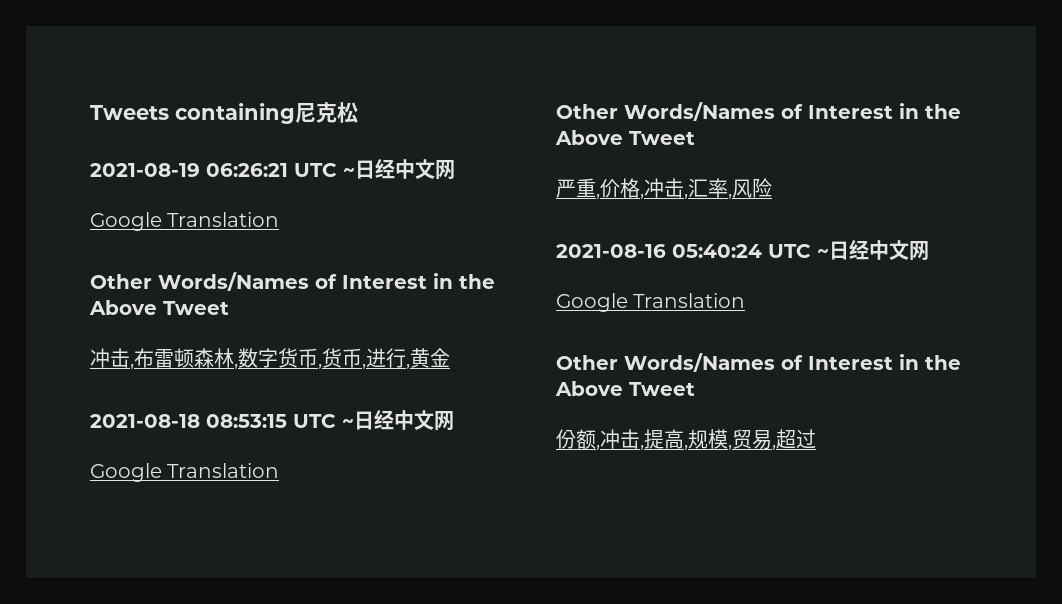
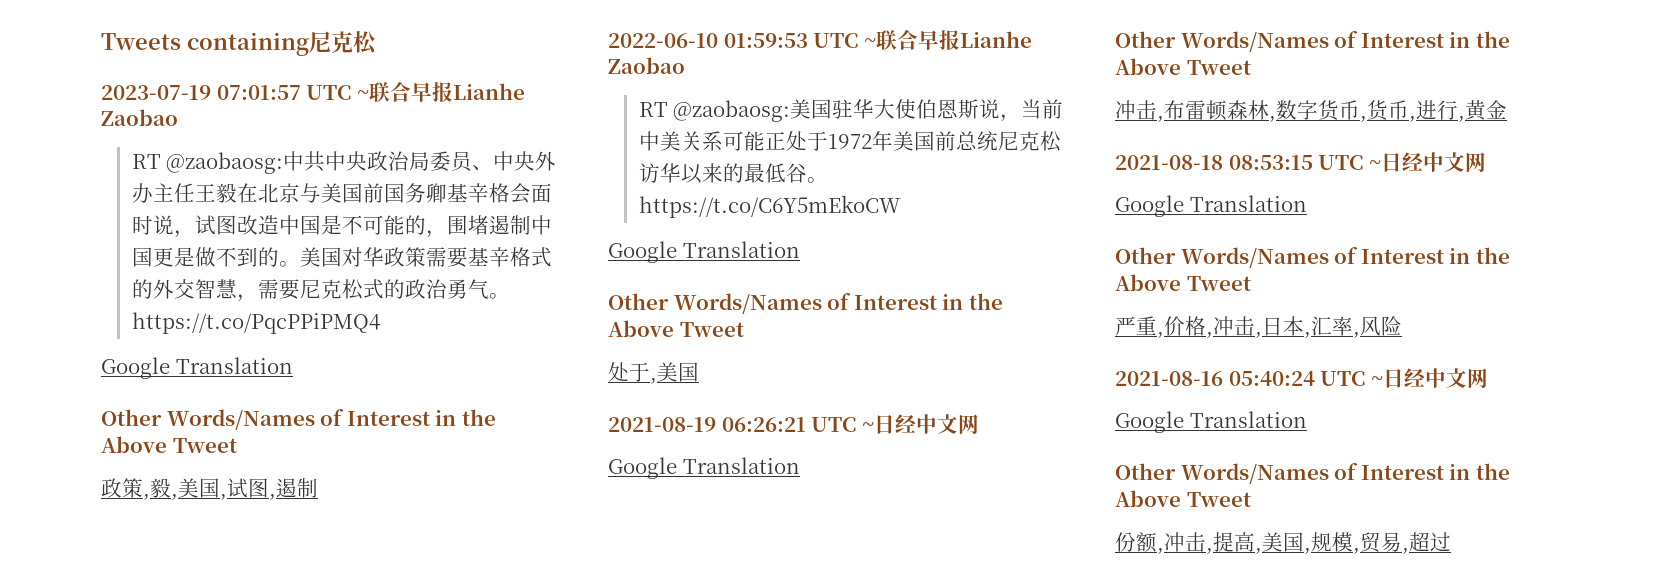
+ 2023-07-19 07:01:57 UTC ~联合早报Lianhe Zaobao
+ RT @zaobaosg:中共中央政治局委员、中央外办主任王毅在北京与美国前国务卿基辛格会面时说，试图改造中国是不可能的，围堵遏制中国更是做不到的。美国对华政策需要基辛格式的外交智慧，需要尼克松式的政治勇气。https://t.co/PqcPPiPMQ4
+ Google Translation
+ Other Words/Names of Interest in the Above Tweet
+ 政策,毅,美国,试图,遏制
+ 2022-06-10 01:59:53 UTC ~联合早报Lianhe Zaobao
+ RT @zaobaosg:美国驻华大使伯恩斯说，当前中美关系可能正处于1972年美国前总统尼克松访华以来的最低谷。https://t.co/C6Y5mEkoCW
+ Google Translation
+ Other Words/Names of Interest in the Above Tweet
+ 处于,美国
- 严重,价格,冲击,汇率,风险
+ 严重,价格,冲击,日本,汇率,风险
- 份额,冲击,提高,规模,贸易,超过
+ 份额,冲击,提高,美国,规模,贸易,超过

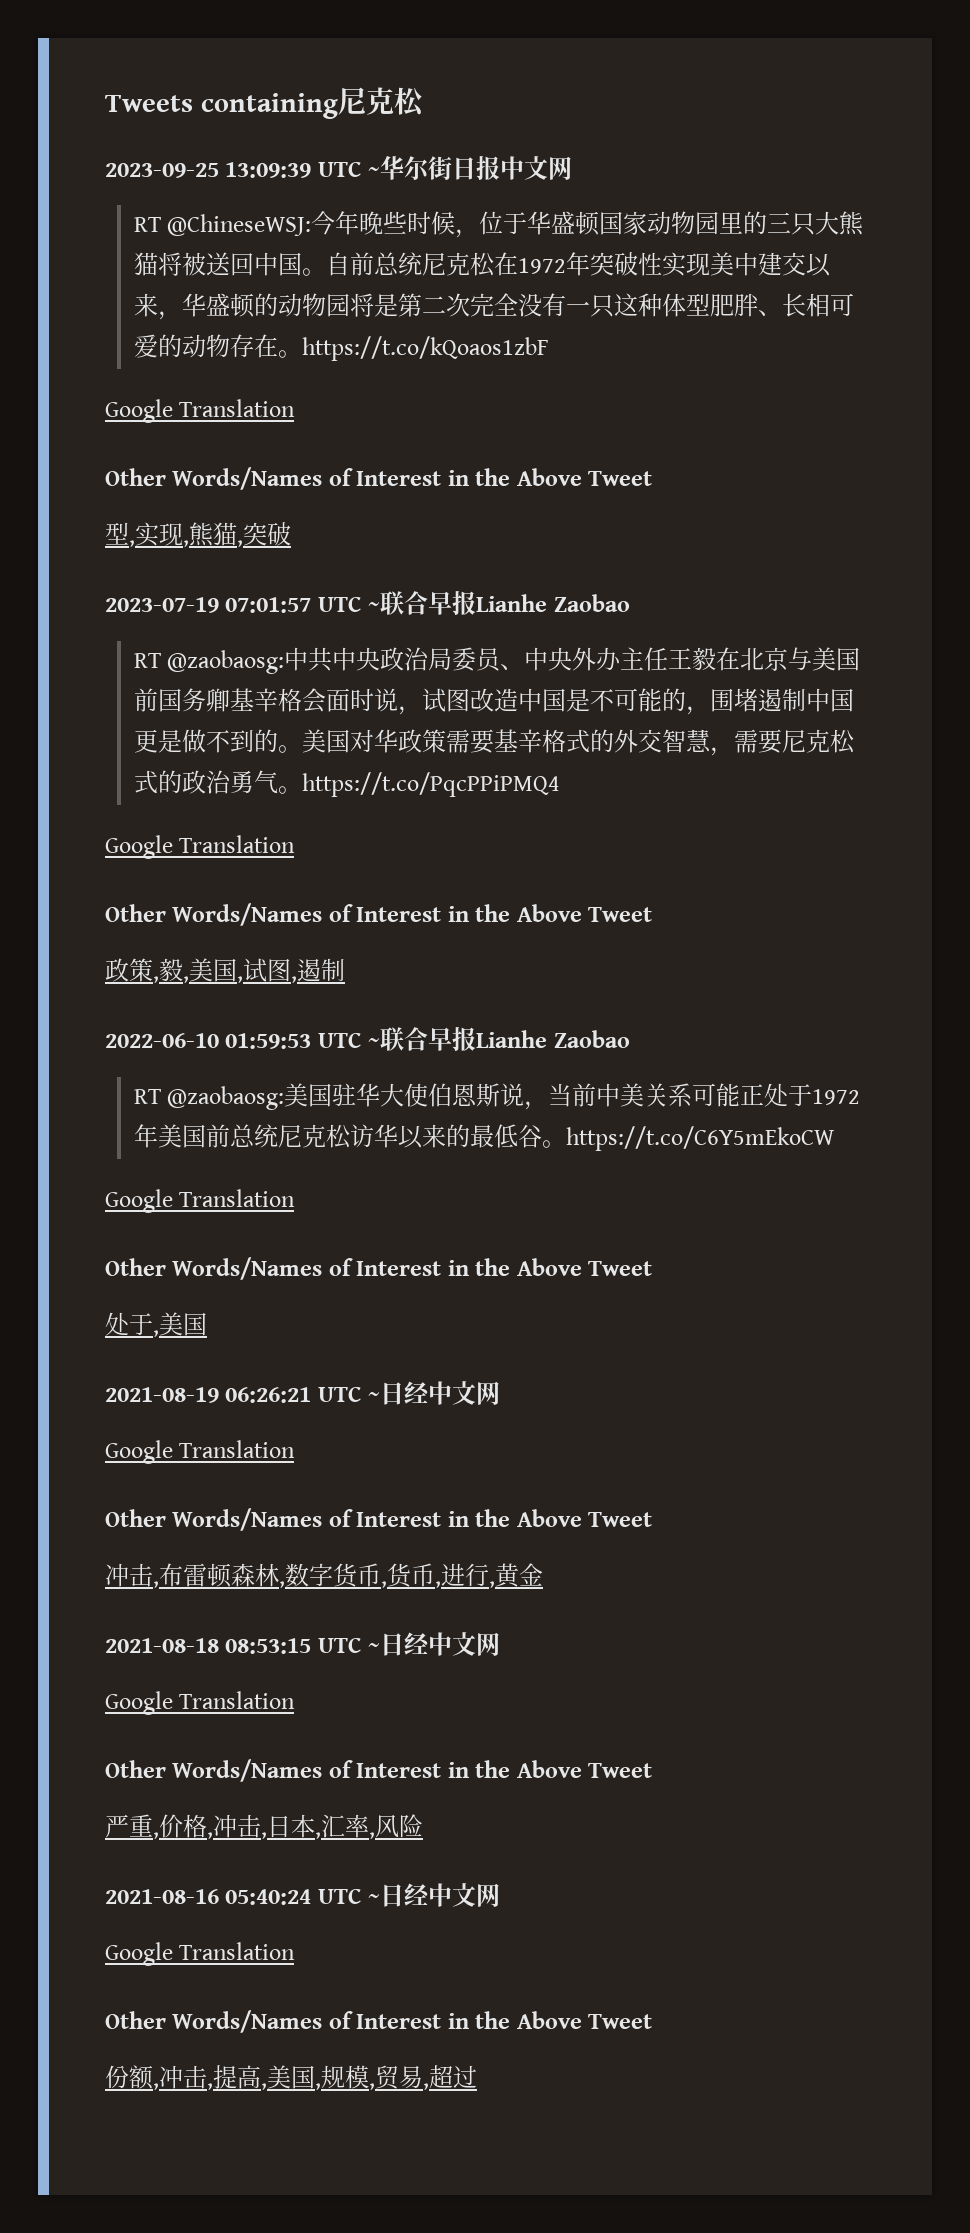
+ 2023-09-25 13:09:39 UTC ~华尔街日报中文网
+ RT @ChineseWSJ:今年晚些时候，位于华盛顿国家动物园里的三只大熊猫将被送回中国。自前总统尼克松在1972年突破性实现美中建交以来，华盛顿的动物园将是第二次完全没有一只这种体型肥胖、长相可爱的动物存在。https://t.co/kQoaos1zbF
+ Google Translation
+ Other Words/Names of Interest in the Above Tweet
+ 型,实现,熊猫,突破

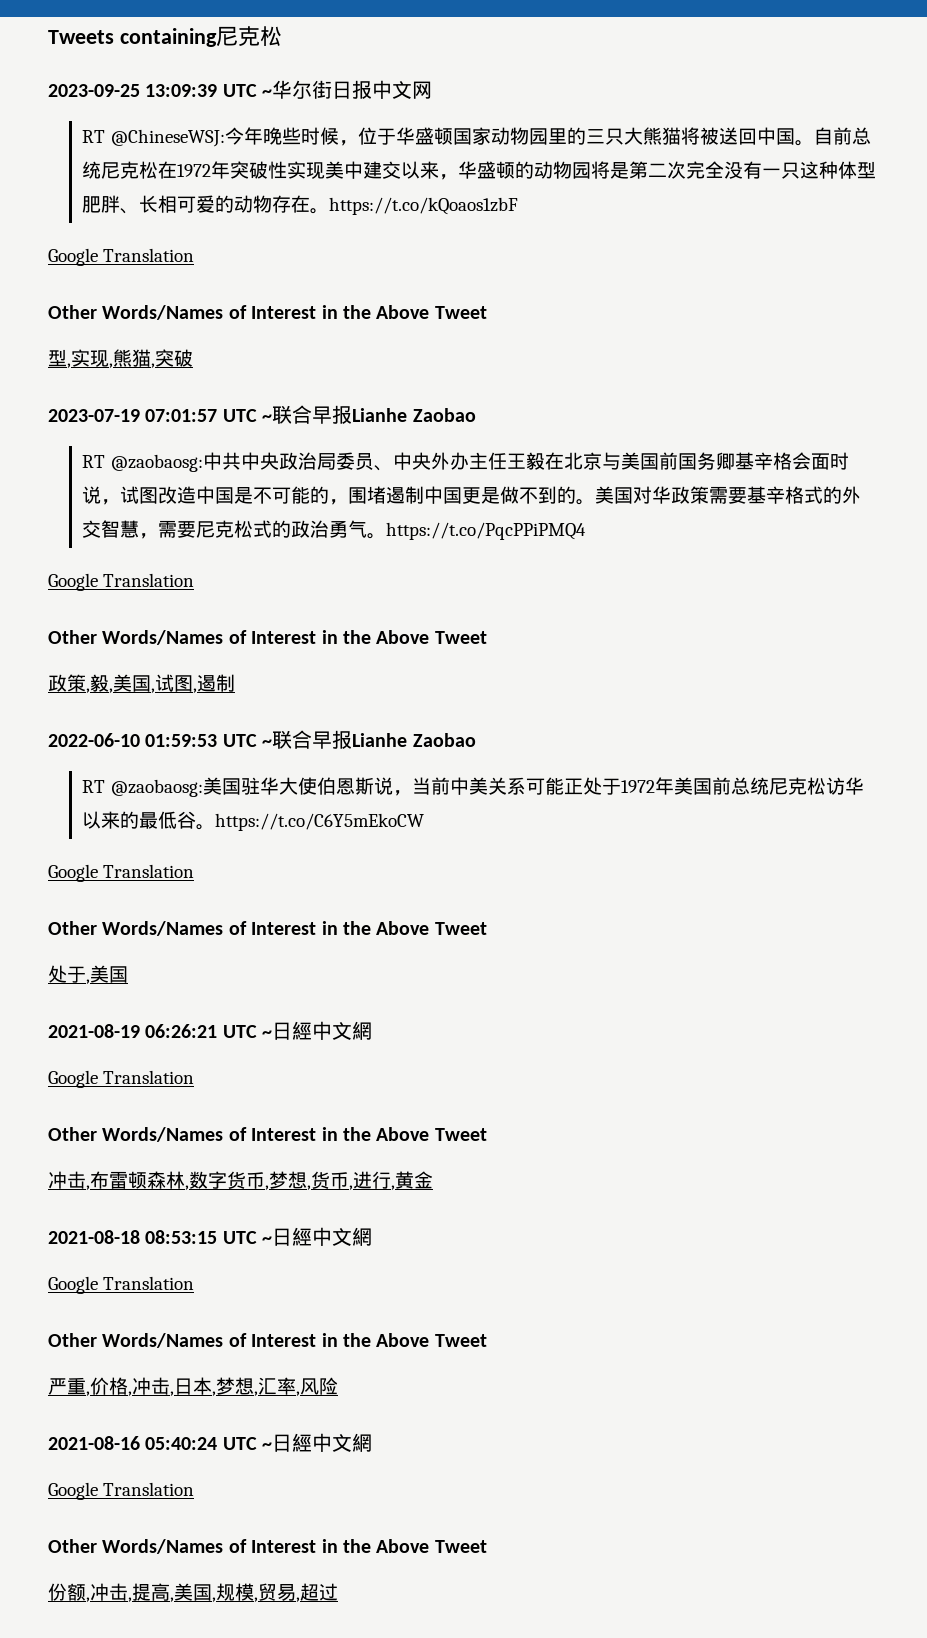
- 2021-08-19 06:26:21 UTC ~日经中文网
+ 2021-08-19 06:26:21 UTC ~日經中文網
- 冲击,布雷顿森林,数字货币,货币,进行,黄金
+ 冲击,布雷顿森林,数字货币,梦想,货币,进行,黄金
- 2021-08-18 08:53:15 UTC ~日经中文网
+ 2021-08-18 08:53:15 UTC ~日經中文網
- 严重,价格,冲击,日本,汇率,风险
+ 严重,价格,冲击,日本,梦想,汇率,风险
- 2021-08-16 05:40:24 UTC ~日经中文网
+ 2021-08-16 05:40:24 UTC ~日經中文網

